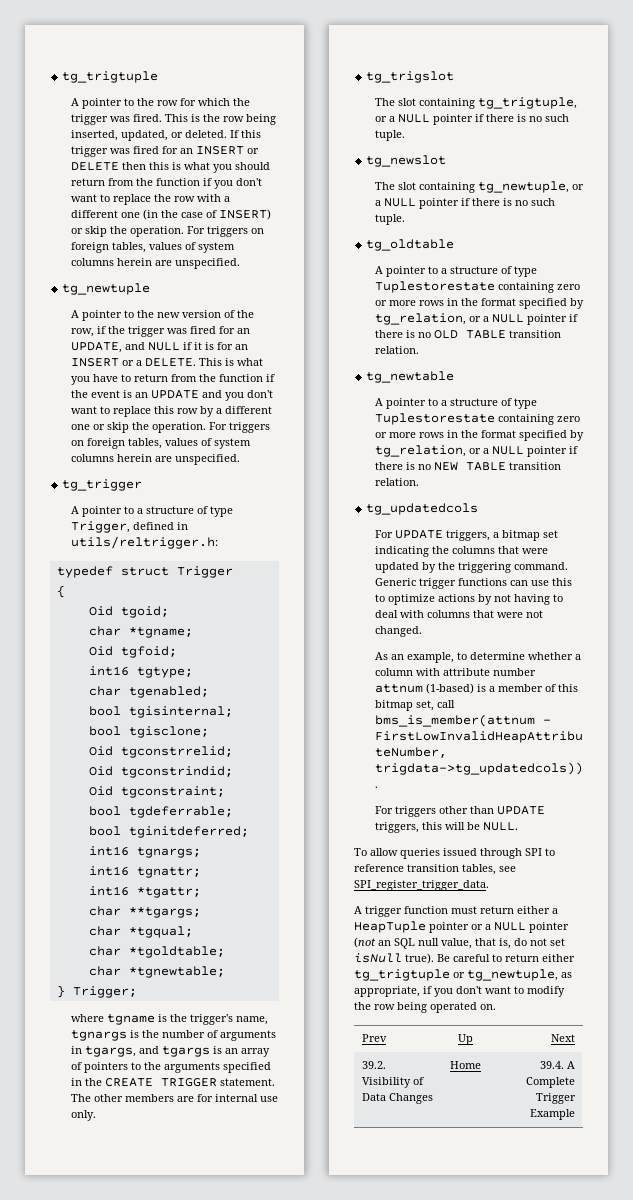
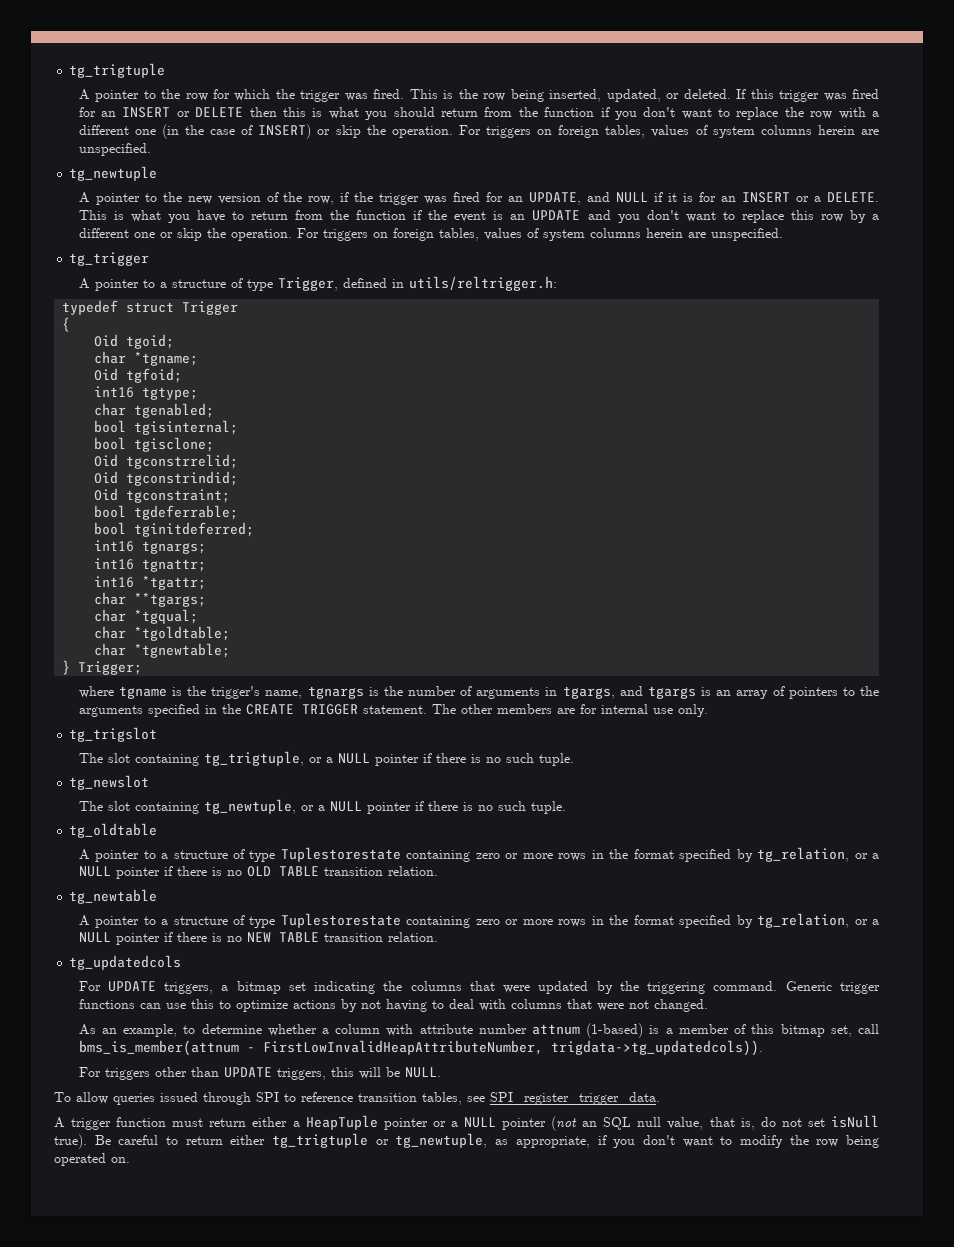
- Prev | Up | Next
- 39.2. Visibility of Data Changes | Home | 39.4. A Complete Trigger Example

